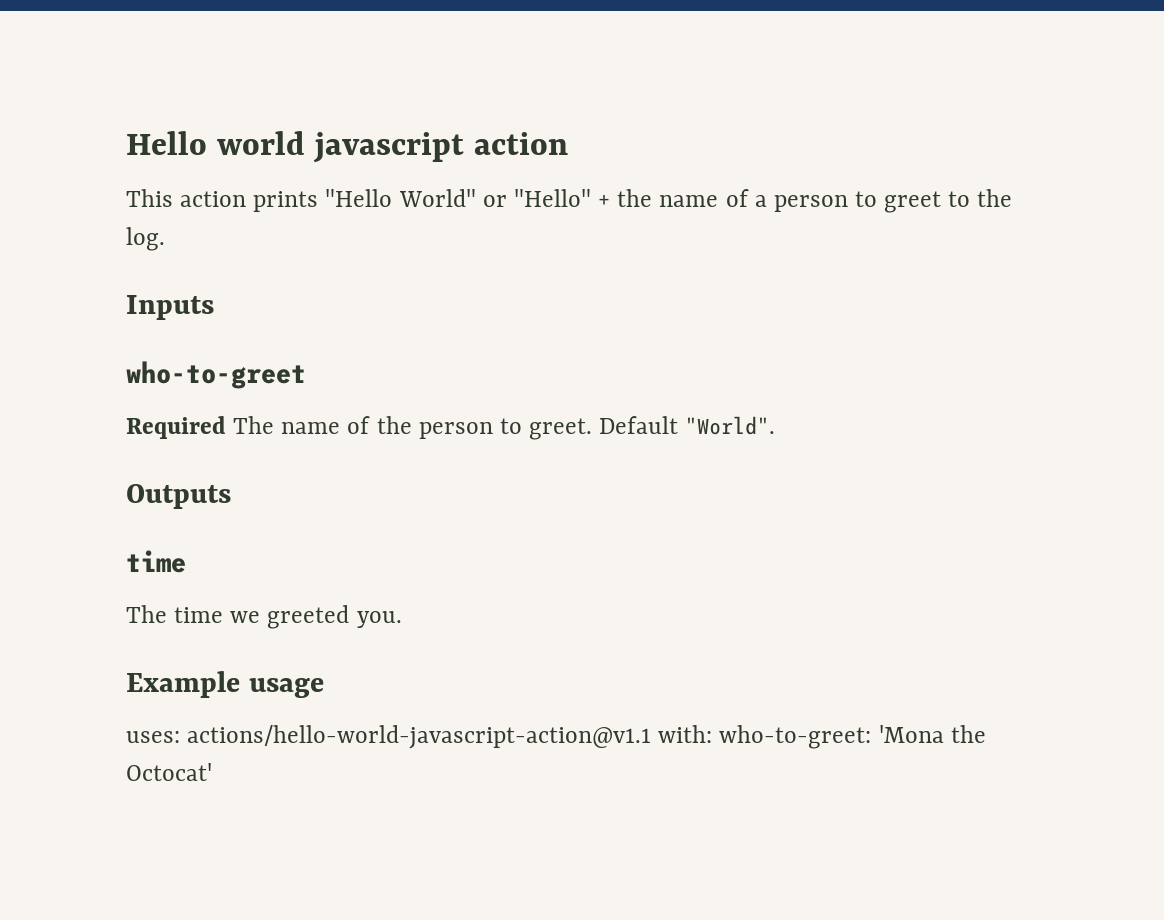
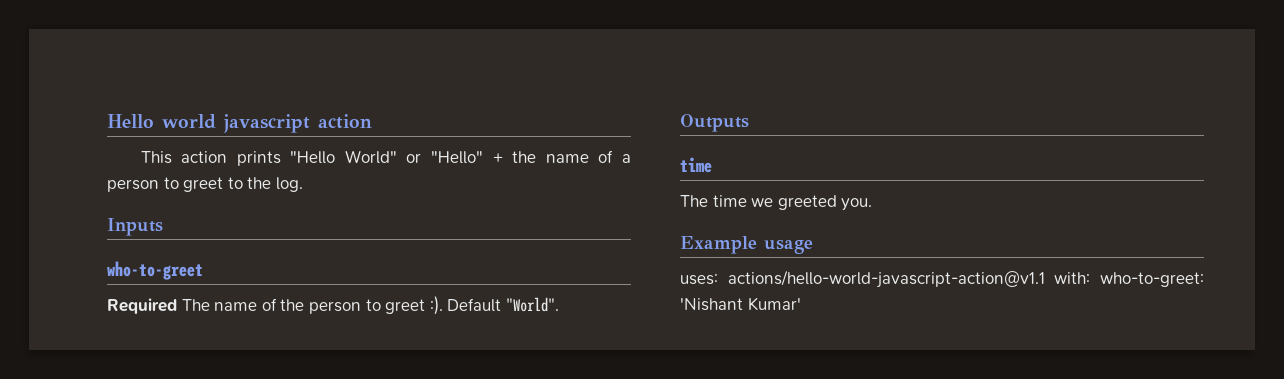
- Required The name of the person to greet.
+ Required The name of the person to greet :).
- uses: actions/hello-world-javascript-action@v1.1 with: who-to-greet: 'Mona the Octocat'
+ uses: actions/hello-world-javascript-action@v1.1 with: who-to-greet: 'Nishant Kumar'

